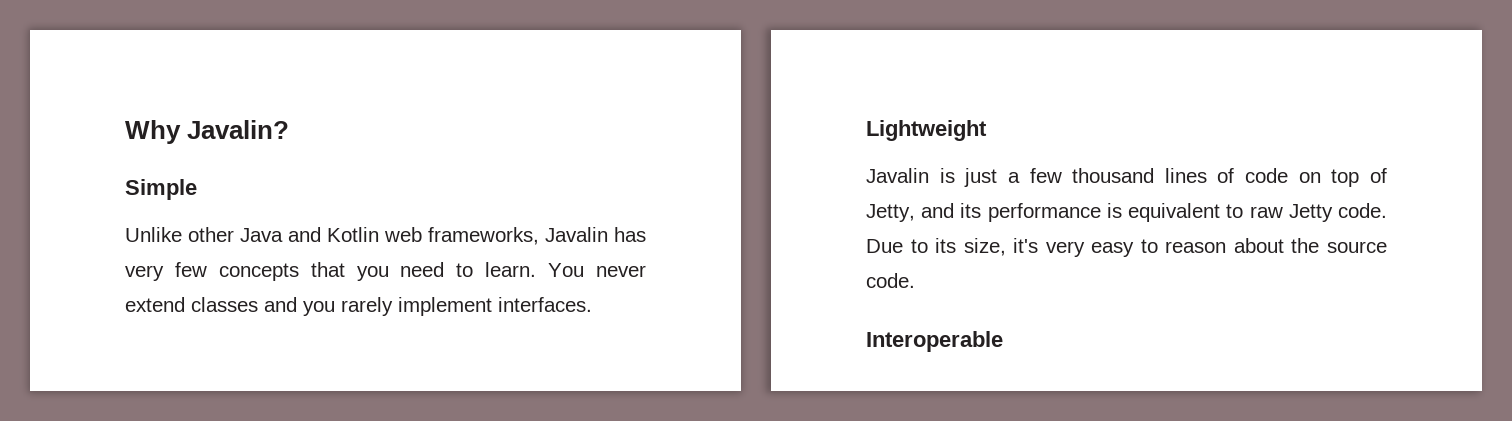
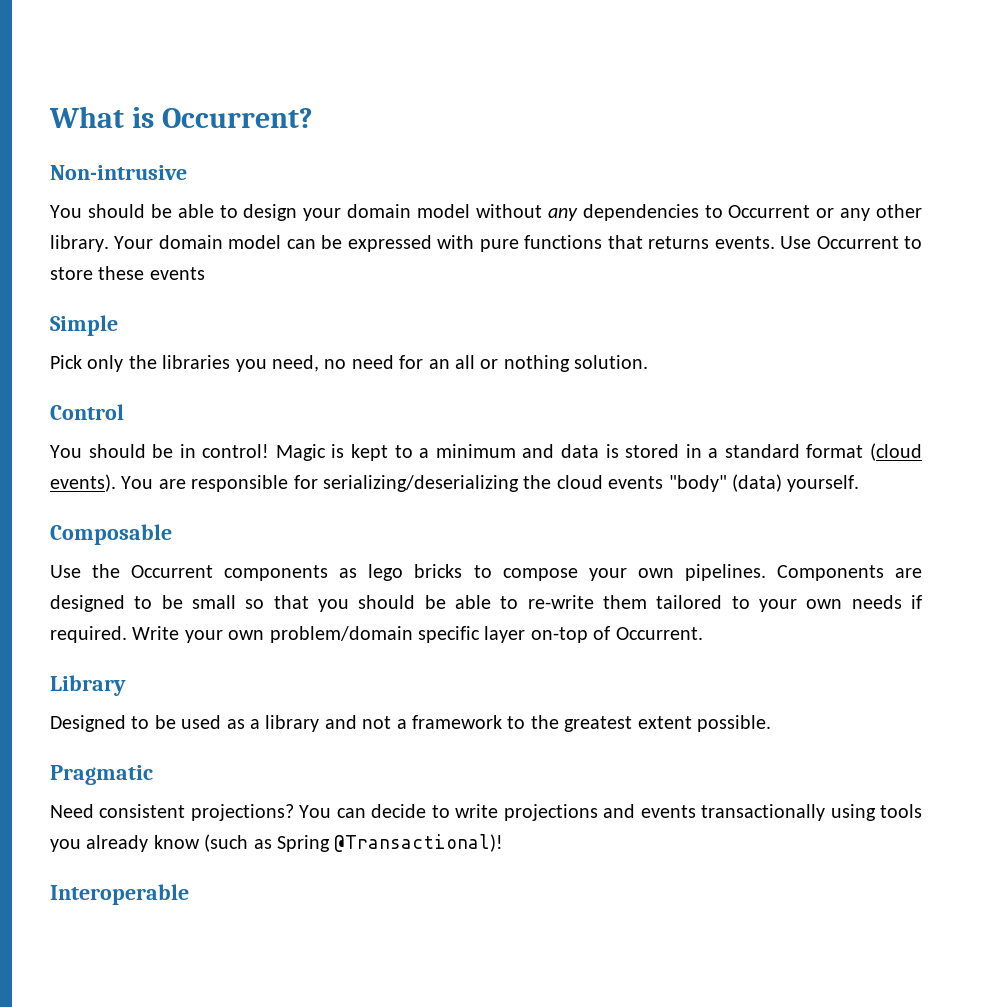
- Why Javalin?
+ What is Occurrent?
+ Non-intrusive
+ You should be able to design your domain model without any dependencies to Occurrent or any other library. Your domain model can be expressed with pure functions that returns events. Use Occurrent to store these events
  Simple
- Unlike other Java and Kotlin web frameworks, Javalin has very few concepts that you need to learn. You never extend classes and you rarely implement interfaces.
- Lightweight
- Javalin is just a few thousand lines of code on top of Jetty, and its performance is equivalent to raw Jetty code. Due to its size, it's very easy to reason about the source code.
+ Pick only the libraries you need, no need for an all or nothing solution.
+ Control
+ You should be in control! Magic is kept to a minimum and data is stored in a standard format (cloud events). You are responsible for serializing/deserializing the cloud events "body" (data) yourself.
+ Composable
+ Use the Occurrent components as lego bricks to compose your own pipelines. Components are designed to be small so that you should be able to re-write them tailored to your own needs if required. Write your own problem/domain specific layer on-top of Occurrent.
+ Library
+ Designed to be used as a library and not a framework to the greatest extent possible.
+ Pragmatic
+ Need consistent projections? You can decide to write projections and events transactionally using tools you already know (such as Spring @Transactional)!

